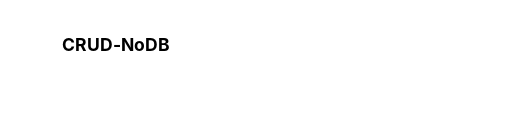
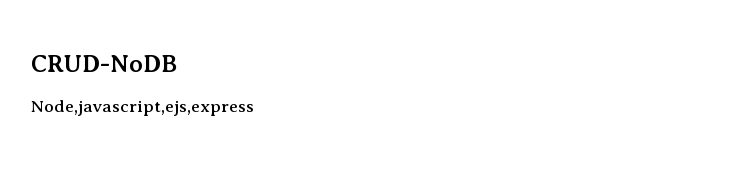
+ Node,javascript,ejs,express

